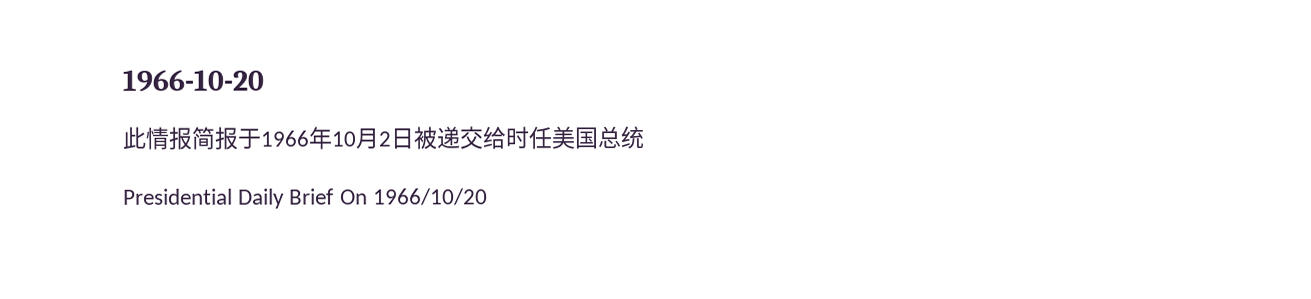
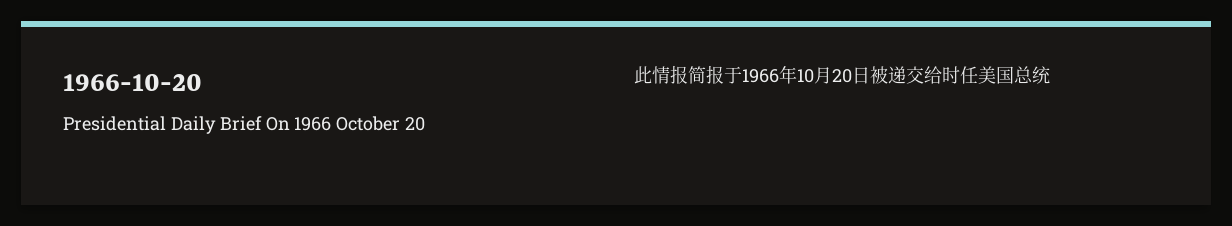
+ Presidential Daily Brief On 1966 October 20
- 此情报简报于1966年10月2日被递交给时任美国总统
+ 此情报简报于1966年10月20日被递交给时任美国总统
- Presidential Daily Brief On 1966/10/20

